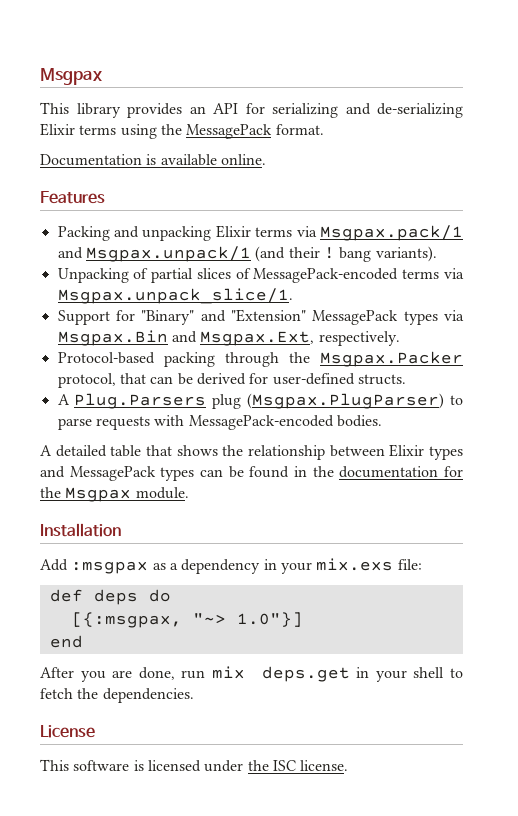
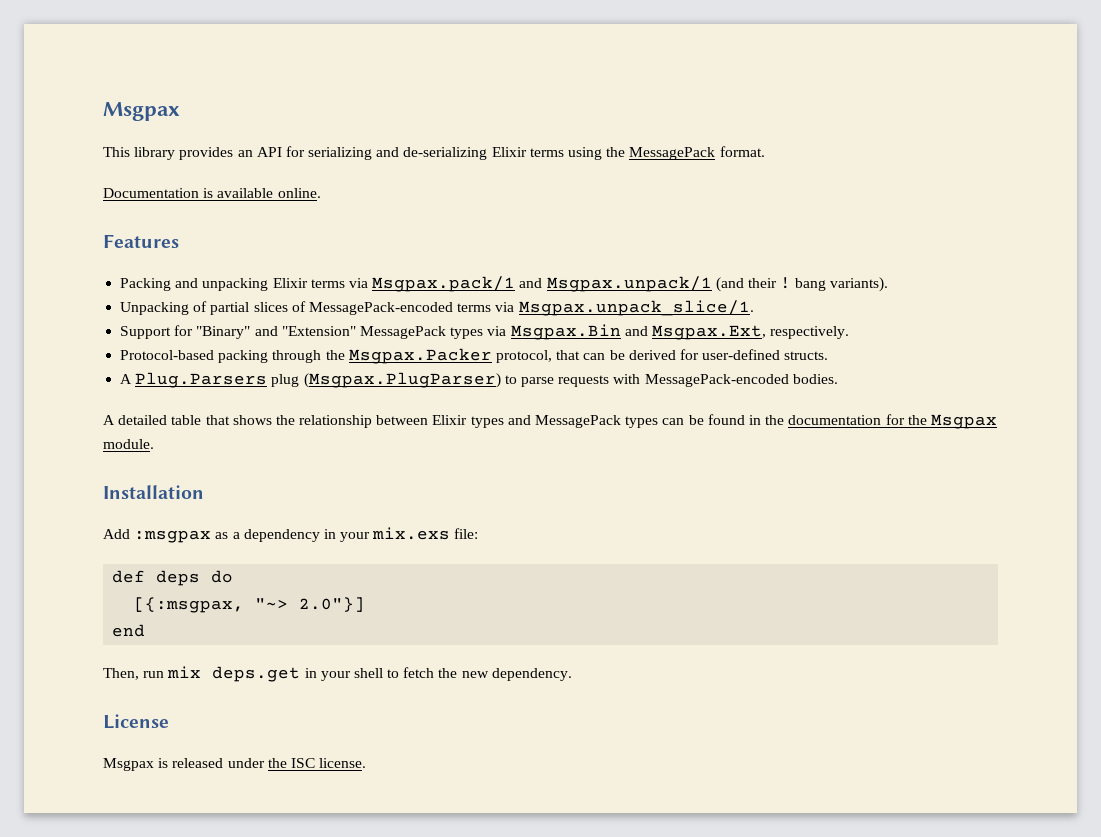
- [{:msgpax, "~> 1.0"}]
+ [{:msgpax, "~> 2.0"}]
- After you are done, run mix deps.get in your shell to fetch the dependencies.
+ Then, run mix deps.get in your shell to fetch the new dependency.
- This software is licensed under the ISC license.
+ Msgpax is released under the ISC license.

